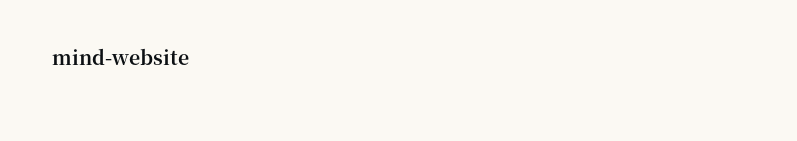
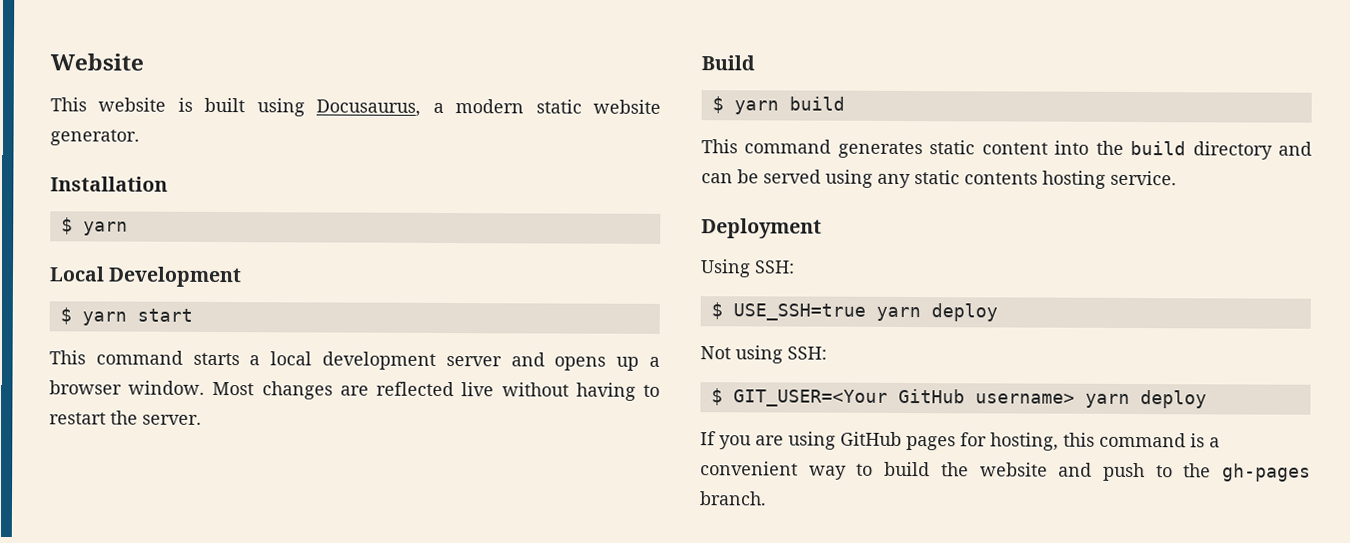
- mind-website
+ Website
+ This website is built using Docusaurus, a modern static website generator.
+ Installation
+ $ yarn
+ Local Development
+ $ yarn start
+ This command starts a local development server and opens up a browser window. Most changes are reflected live without having to restart the server.
+ Build
+ $ yarn build
+ This command generates static content into the build directory and can be served using any static contents hosting service.
+ Deployment
+ Using SSH:
+ $ USE_SSH=true yarn deploy
+ Not using SSH:
+ $ GIT_USER=<Your GitHub username> yarn deploy
+ If you are using GitHub pages for hosting, this command is a convenient way to build the website and push to the gh-pages branch.

